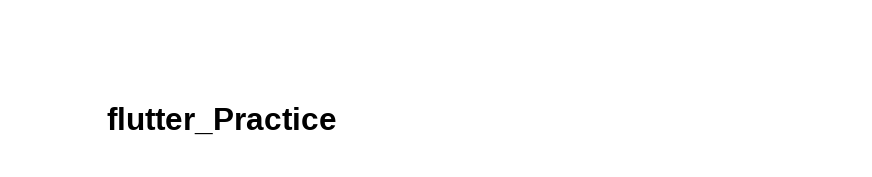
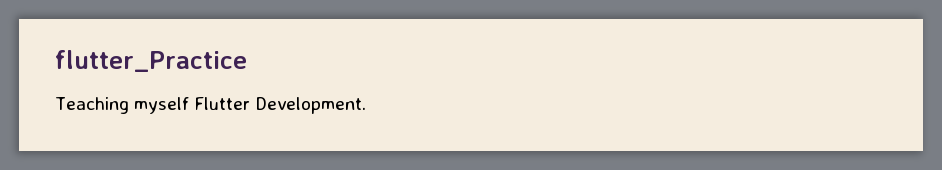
+ Teaching myself Flutter Development.

